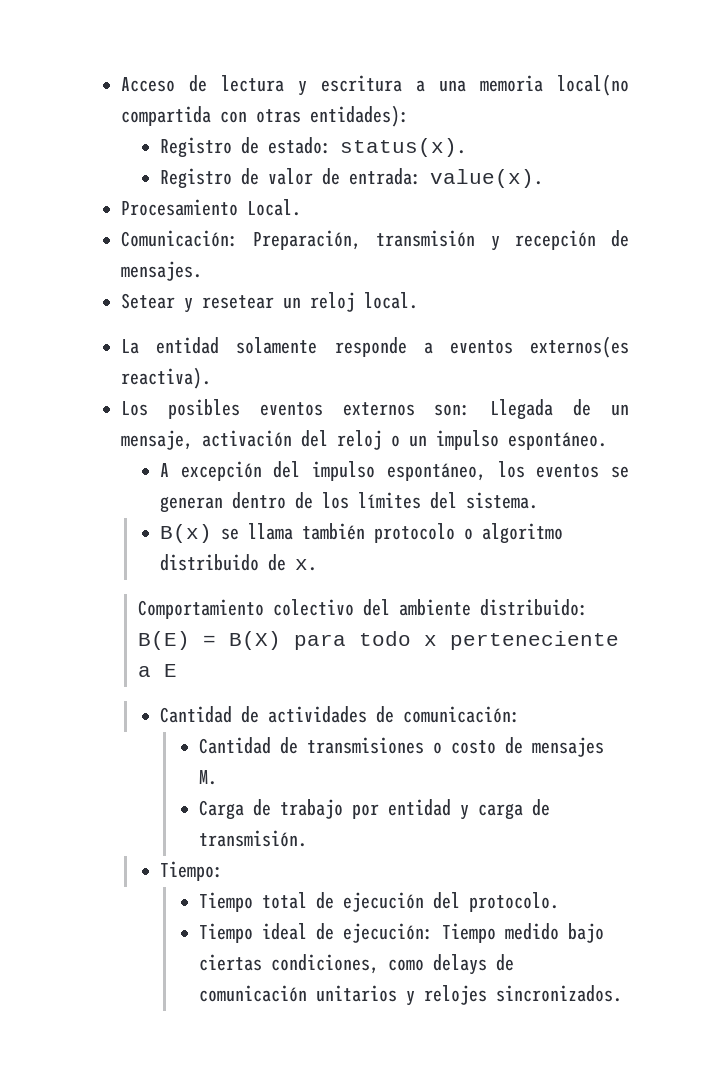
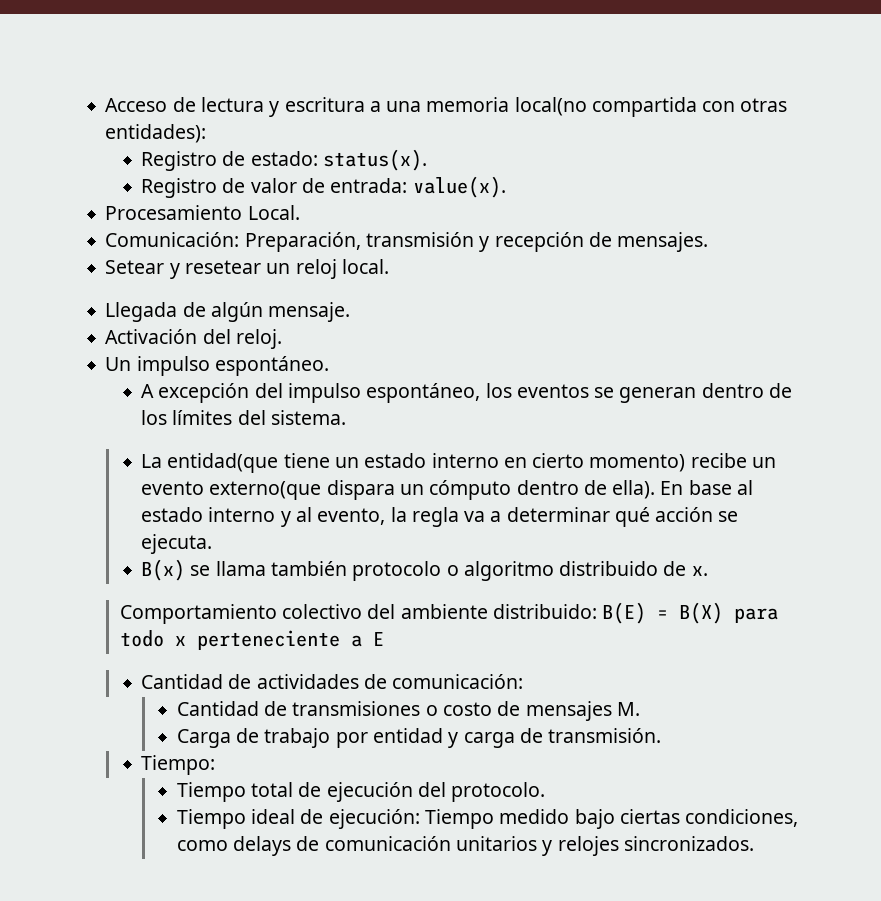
- La entidad solamente responde a eventos externos(es reactiva).
- Los posibles eventos externos son: Llegada de un mensaje, activación del reloj o un impulso espontáneo.
+ Llegada de algún mensaje.
+ Activación del reloj.
+ Un impulso espontáneo.
+ La entidad(que tiene un estado interno en cierto momento) recibe un evento externo(que dispara un cómputo dentro de ella). En base al estado interno y al evento, la regla va a determinar qué acción se ejecuta.

